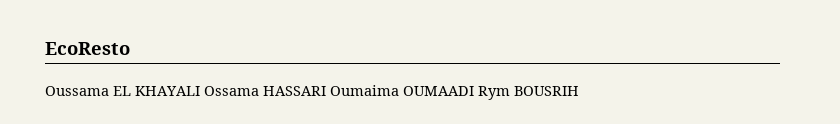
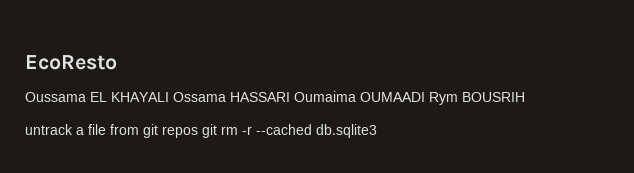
+ untrack a file from git repos git rm -r --cached db.sqlite3

